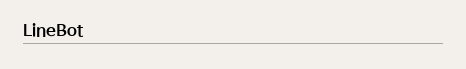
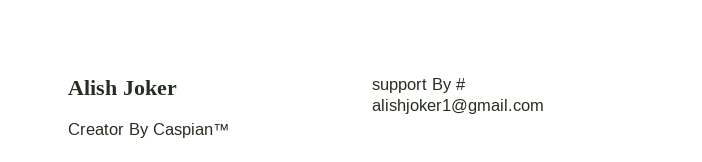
- LineBot
+ Alish Joker
+ Creator By Caspian™
+ support By # alishjoker1@gmail.com

